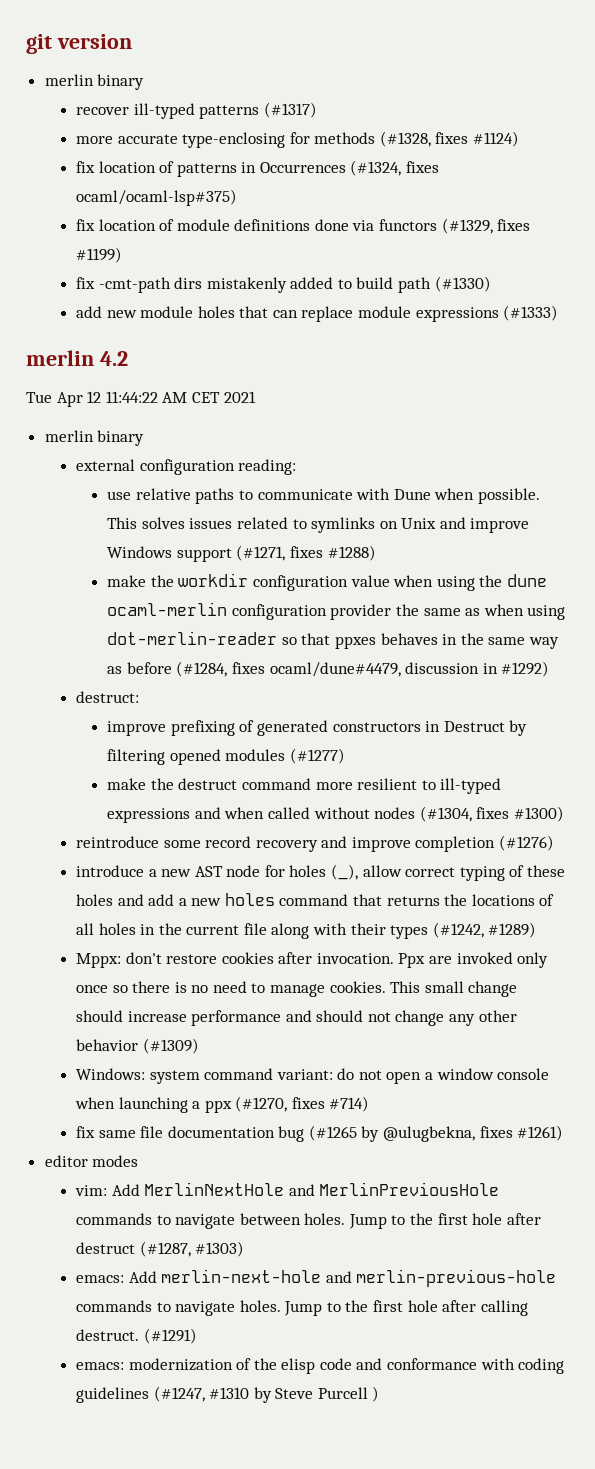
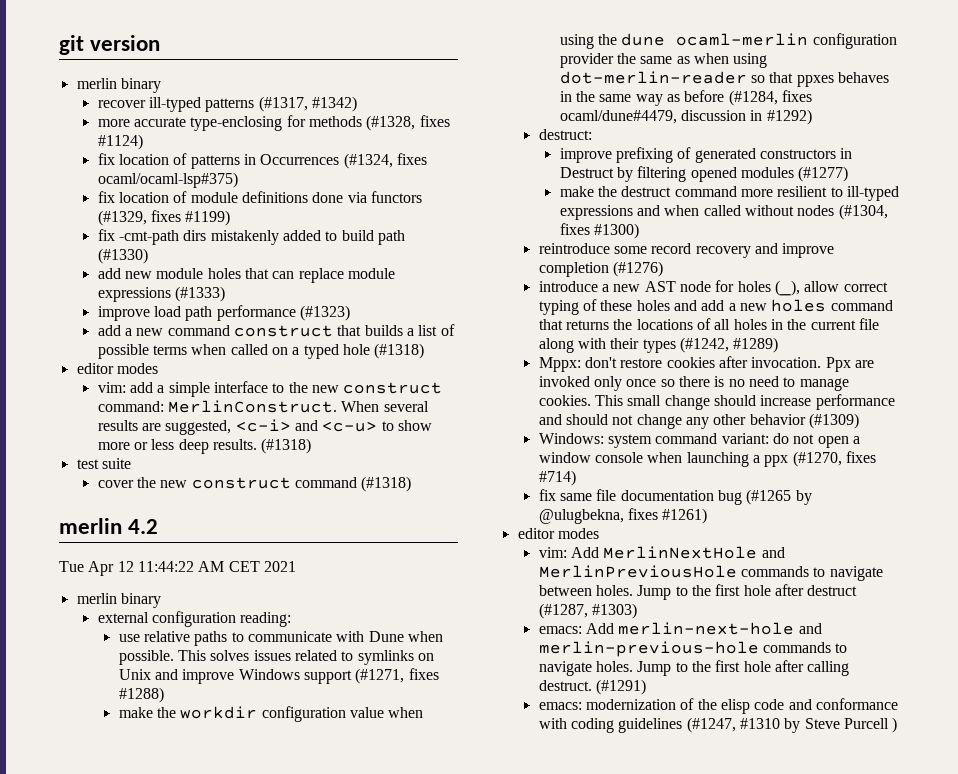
- recover ill-typed patterns (#1317)
+ recover ill-typed patterns (#1317, #1342)
+ improve load path performance (#1323)
+ add a new command construct that builds a list of possible terms when called on a typed hole (#1318)
+ editor modes
+ vim: add a simple interface to the new construct command: MerlinConstruct. When several results are suggested, <c-i> and <c-u> to show more or less deep results. (#1318)
+ test suite
+ cover the new construct command (#1318)

